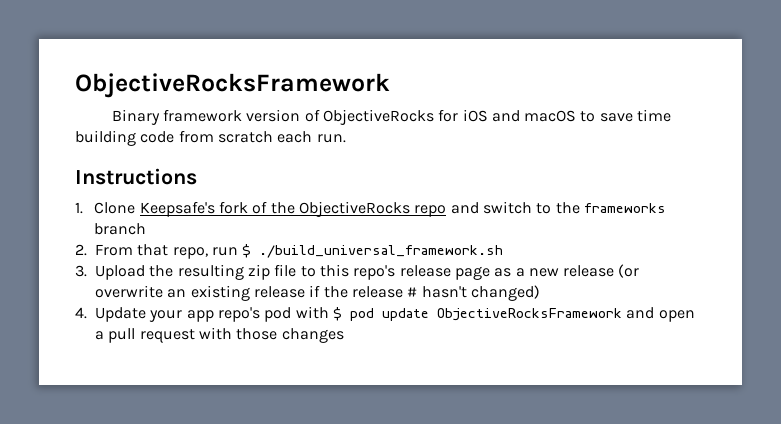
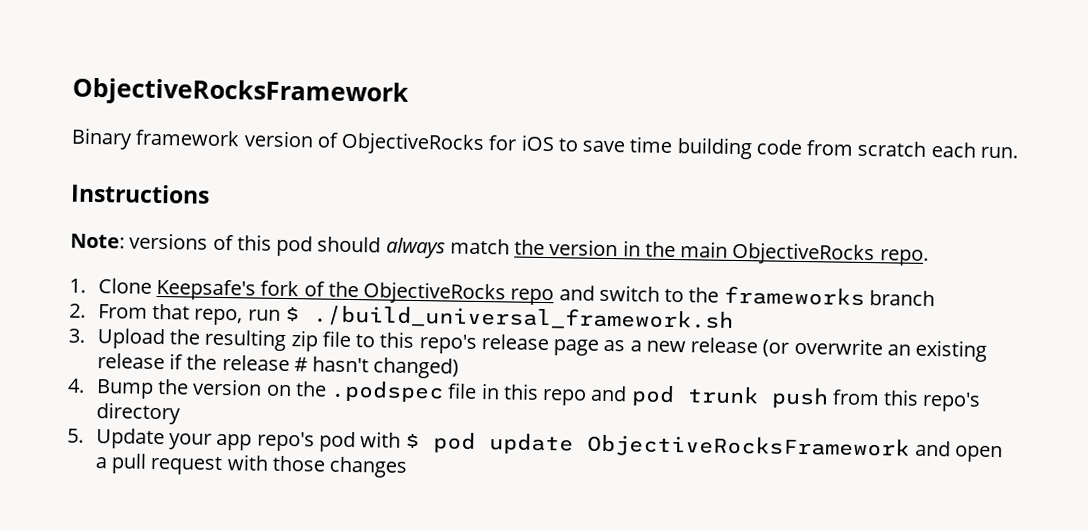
- Binary framework version of ObjectiveRocks for iOS and macOS to save time building code from scratch each run.
+ Binary framework version of ObjectiveRocks for iOS to save time building code from scratch each run.
+ Note: versions of this pod should always match the version in the main ObjectiveRocks repo.
- 4. Update your app repo's pod with $ pod update ObjectiveRocksFramework and open a pull request with those changes
+ 4. Bump the version on the .podspec file in this repo and pod trunk push from this repo's directory
+ 5. Update your app repo's pod with $ pod update ObjectiveRocksFramework and open a pull request with those changes

